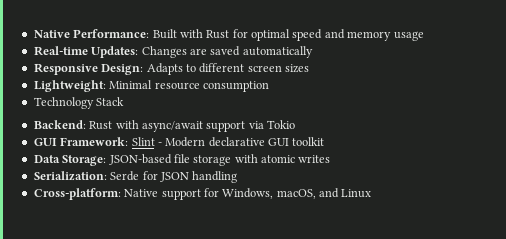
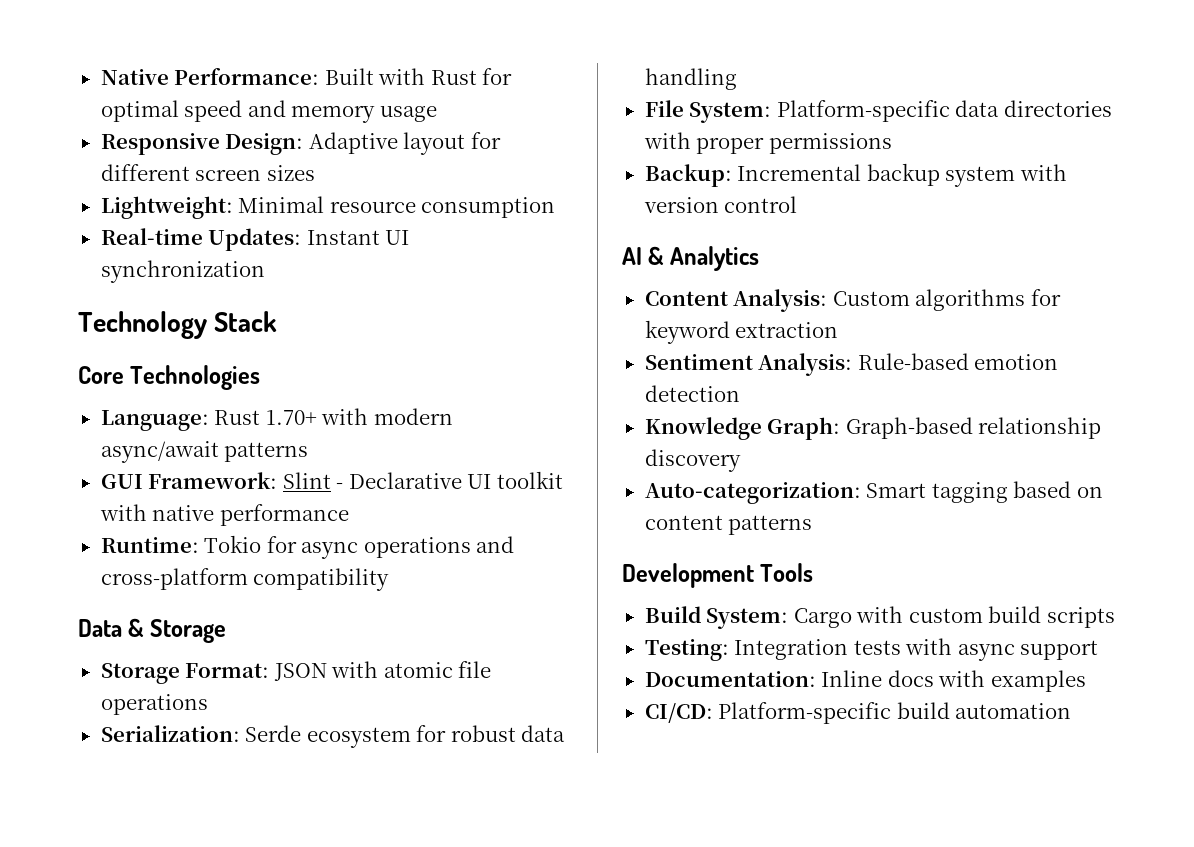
- Real-time Updates: Changes are saved automatically
- Responsive Design: Adapts to different screen sizes
+ Responsive Design: Adaptive layout for different screen sizes
+ Real-time Updates: Instant UI synchronization
  Technology Stack
- Backend: Rust with async/await support via Tokio
- GUI Framework: Slint - Modern declarative GUI toolkit
- Data Storage: JSON-based file storage with atomic writes
- Serialization: Serde for JSON handling
- Cross-platform: Native support for Windows, macOS, and Linux
+ Core Technologies
+ Language: Rust 1.70+ with modern async/await patterns
+ GUI Framework: Slint - Declarative UI toolkit with native performance
+ Runtime: Tokio for async operations and cross-platform compatibility
+ Data & Storage
+ Storage Format: JSON with atomic file operations
+ Serialization: Serde ecosystem for robust data handling
+ File System: Platform-specific data directories with proper permissions
+ Backup: Incremental backup system with version control
+ AI & Analytics
+ Content Analysis: Custom algorithms for keyword extraction
+ Sentiment Analysis: Rule-based emotion detection
+ Knowledge Graph: Graph-based relationship discovery
+ Auto-categorization: Smart tagging based on content patterns
+ Development Tools
+ Build System: Cargo with custom build scripts
+ Testing: Integration tests with async support
+ Documentation: Inline docs with examples
+ CI/CD: Platform-specific build automation

